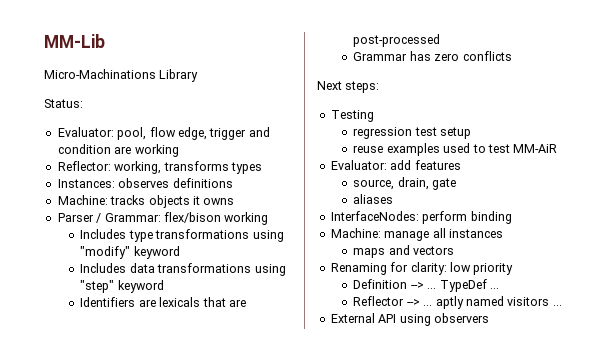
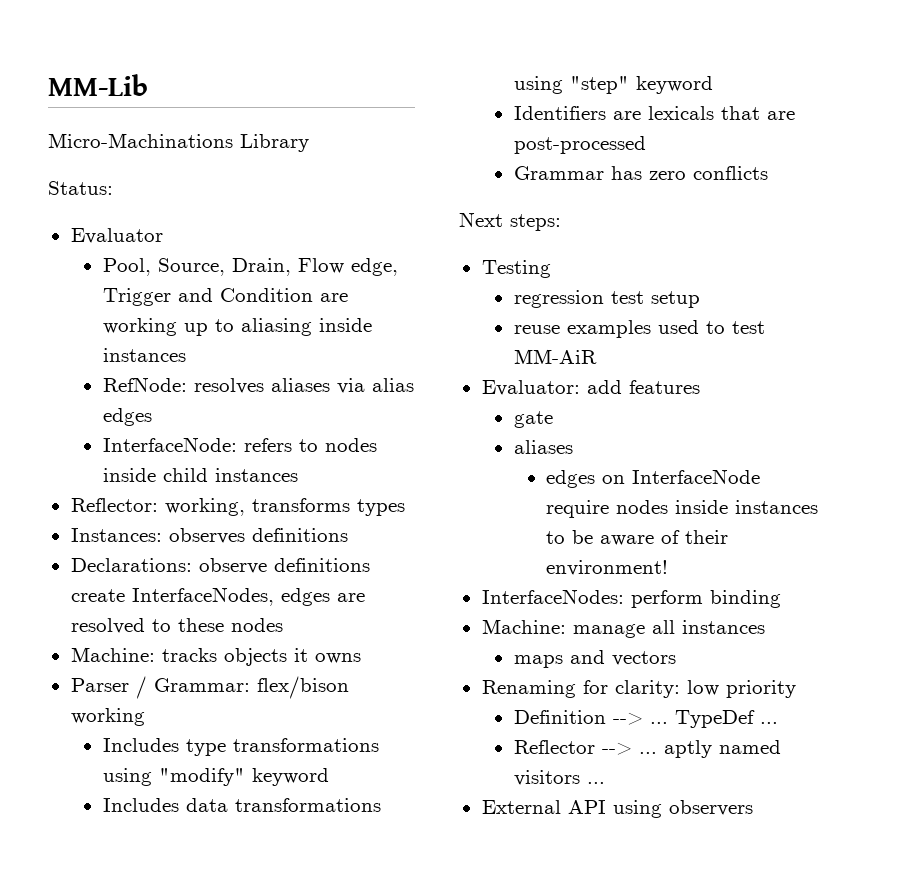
- Evaluator: pool, flow edge, trigger and condition are working
+ Evaluator
+ Pool, Source, Drain, Flow edge, Trigger and Condition are working up to aliasing inside instances
+ RefNode: resolves aliases via alias edges
+ InterfaceNode: refers to nodes inside child instances
+ Declarations: observe definitions create InterfaceNodes, edges are resolved to these nodes
- source, drain, gate
+ gate
+ edges on InterfaceNode require nodes inside instances to be aware of their environment!

